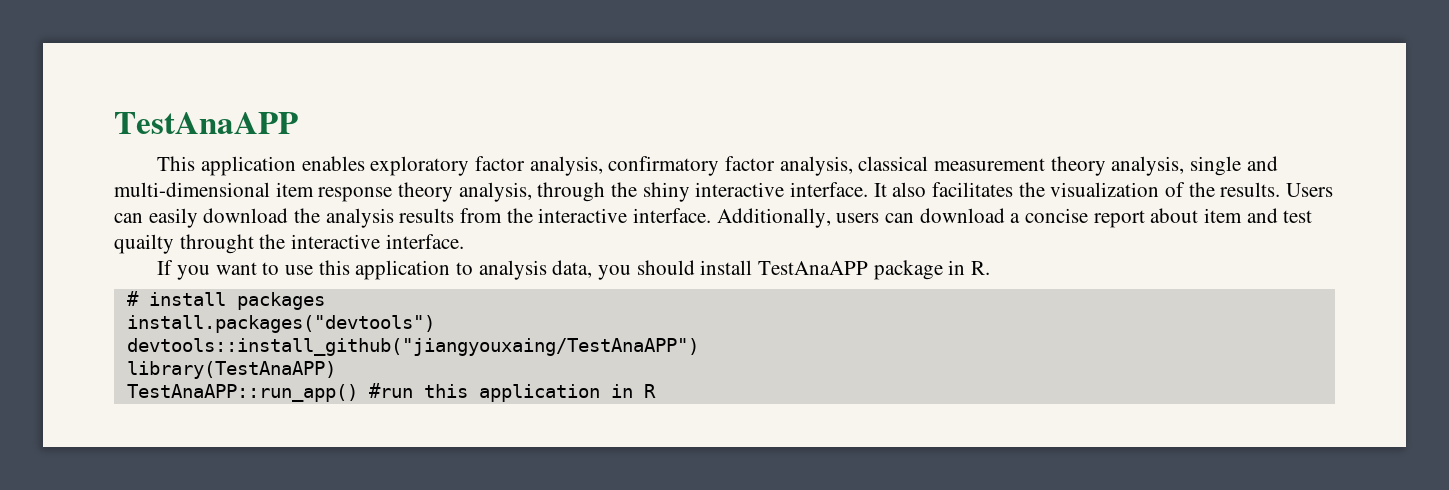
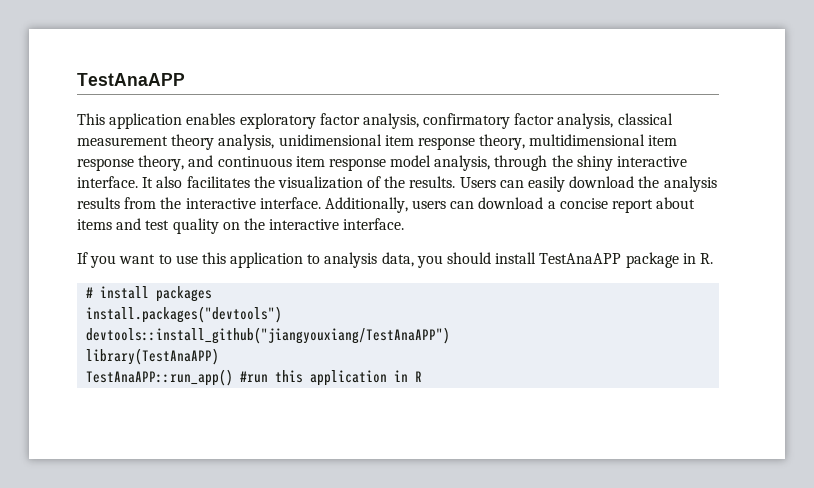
- This application enables exploratory factor analysis, confirmatory factor analysis, classical measurement theory analysis, single and multi-dimensional item response theory analysis, through the shiny interactive interface.
+ This application enables exploratory factor analysis, confirmatory factor analysis, classical measurement theory analysis, unidimensional item response theory, multidimensional item response theory, and continuous item response model analysis, through the shiny interactive interface.
- Additionally, users can download a concise report about item and test quailty throught the interactive interface.
+ Additionally, users can download a concise report about items and test quality on the interactive interface.
- devtools::install_github("jiangyouxaing/TestAnaAPP")
+ devtools::install_github("jiangyouxiang/TestAnaAPP")

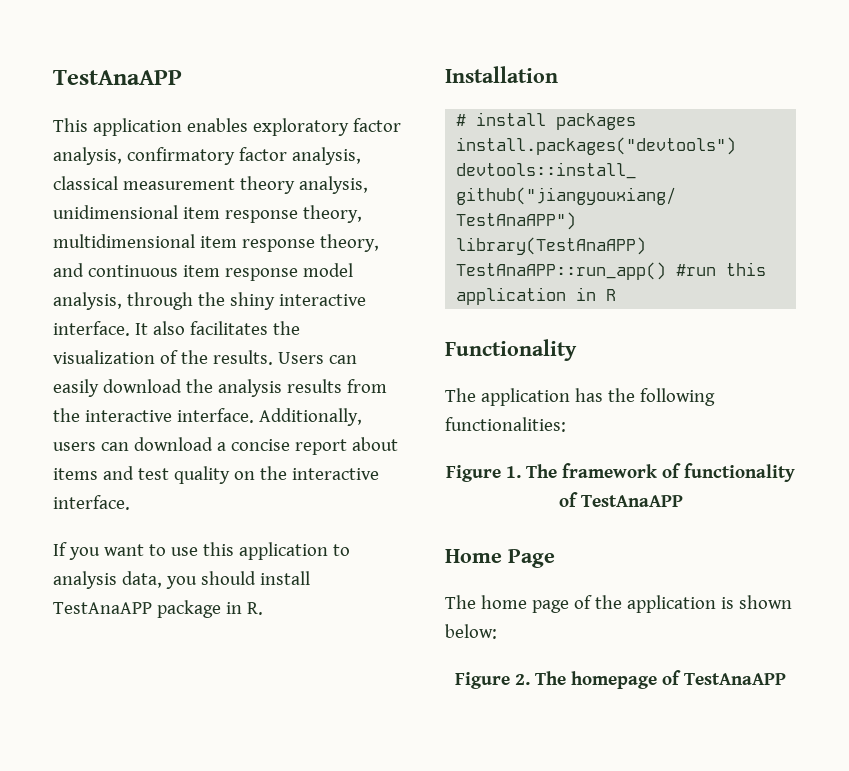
+ Installation
+ Functionality
+ The application has the following functionalities:
+ Figure 1. The framework of functionality of TestAnaAPP
+ Home Page
+ The home page of the application is shown below:
+ Figure 2. The homepage of TestAnaAPP

